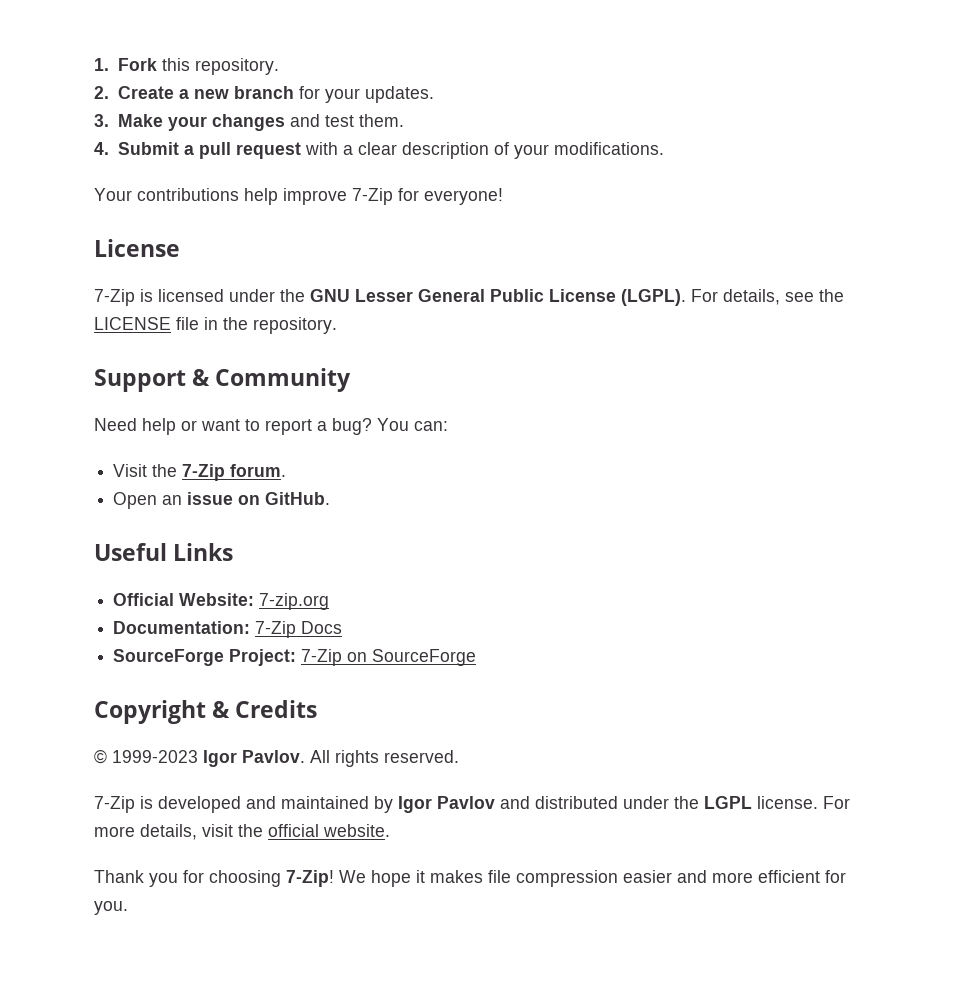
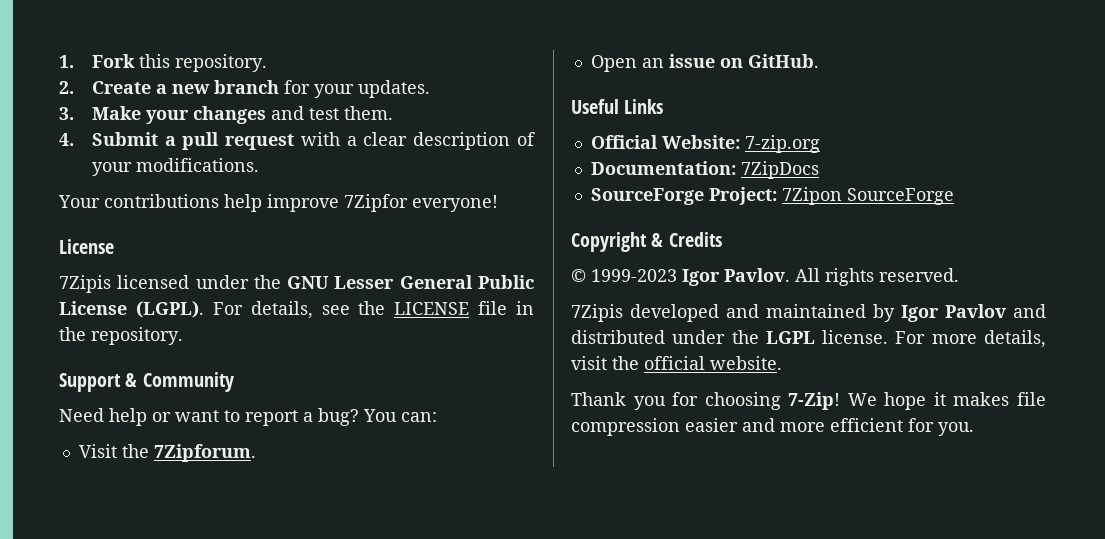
- Your contributions help improve 7-Zip for everyone!
+ Your contributions help improve 7Zipfor everyone!
- 7-Zip is licensed under the GNU Lesser General Public License (LGPL).
+ 7Zipis licensed under the GNU Lesser General Public License (LGPL).
- Visit the 7-Zip forum.
+ Visit the 7Zipforum.
- Documentation: 7-Zip Docs
+ Documentation: 7ZipDocs
- SourceForge Project: 7-Zip on SourceForge
+ SourceForge Project: 7Zipon SourceForge
- 7-Zip is developed and maintained by Igor Pavlov and distributed under the LGPL license.
+ 7Zipis developed and maintained by Igor Pavlov and distributed under the LGPL license.

